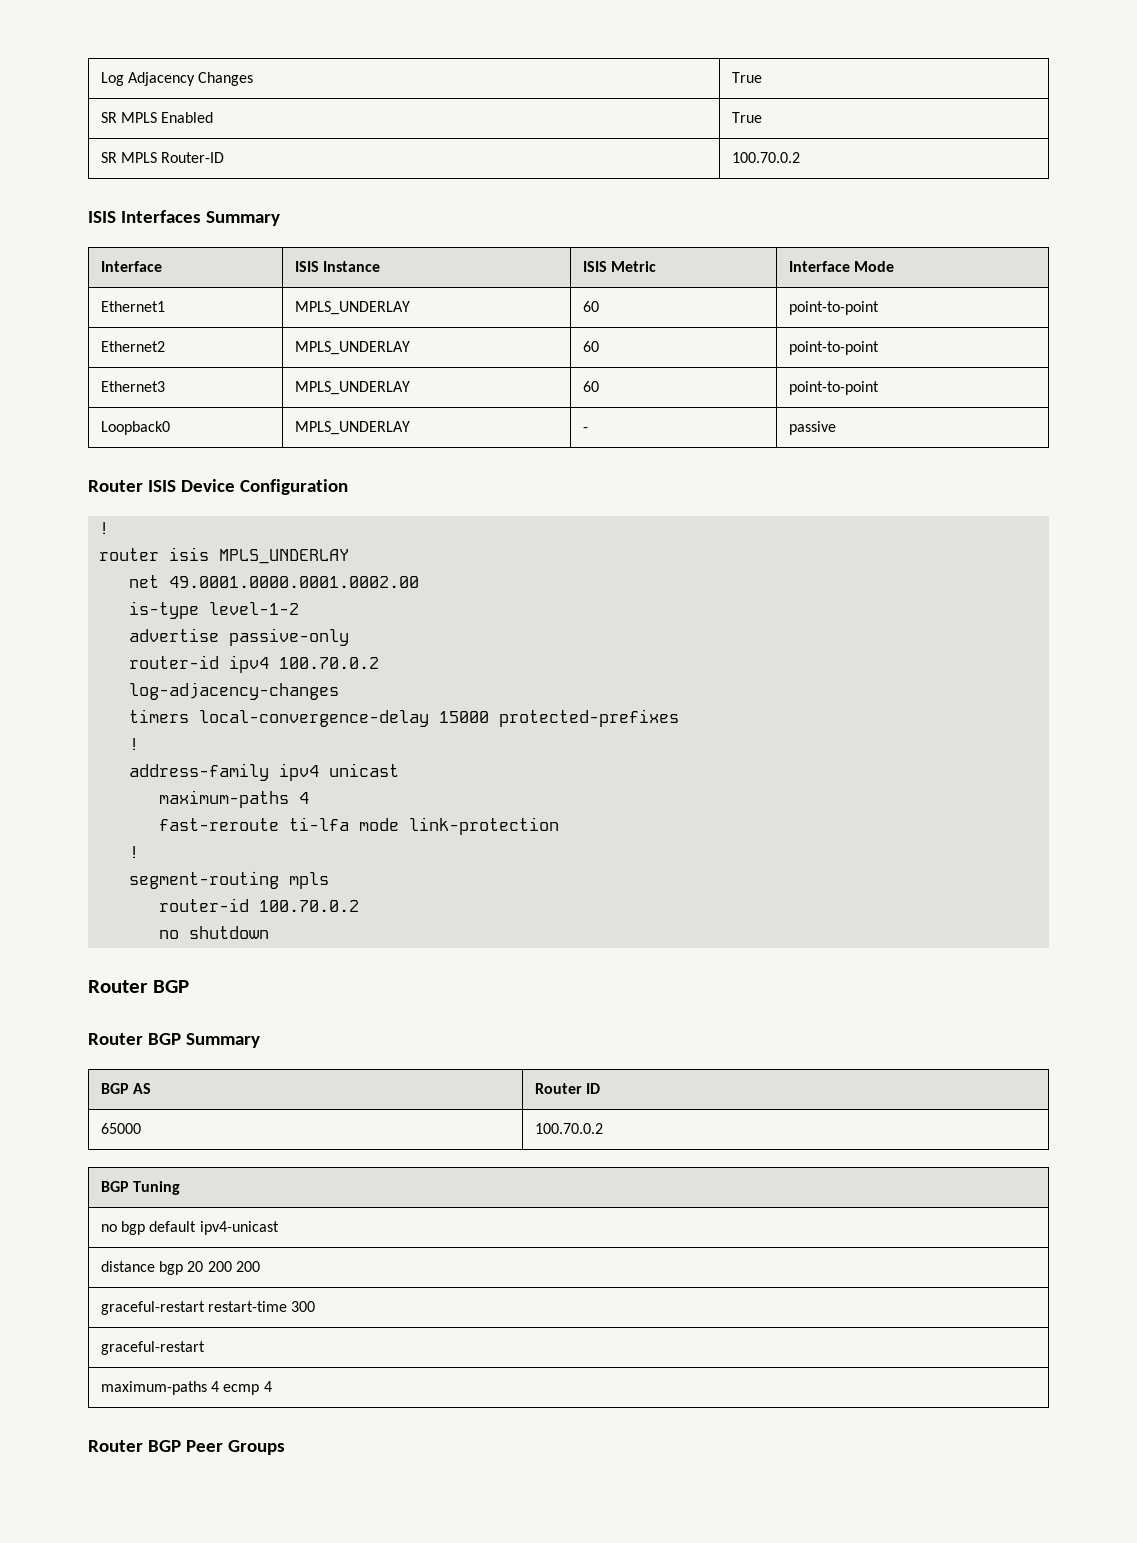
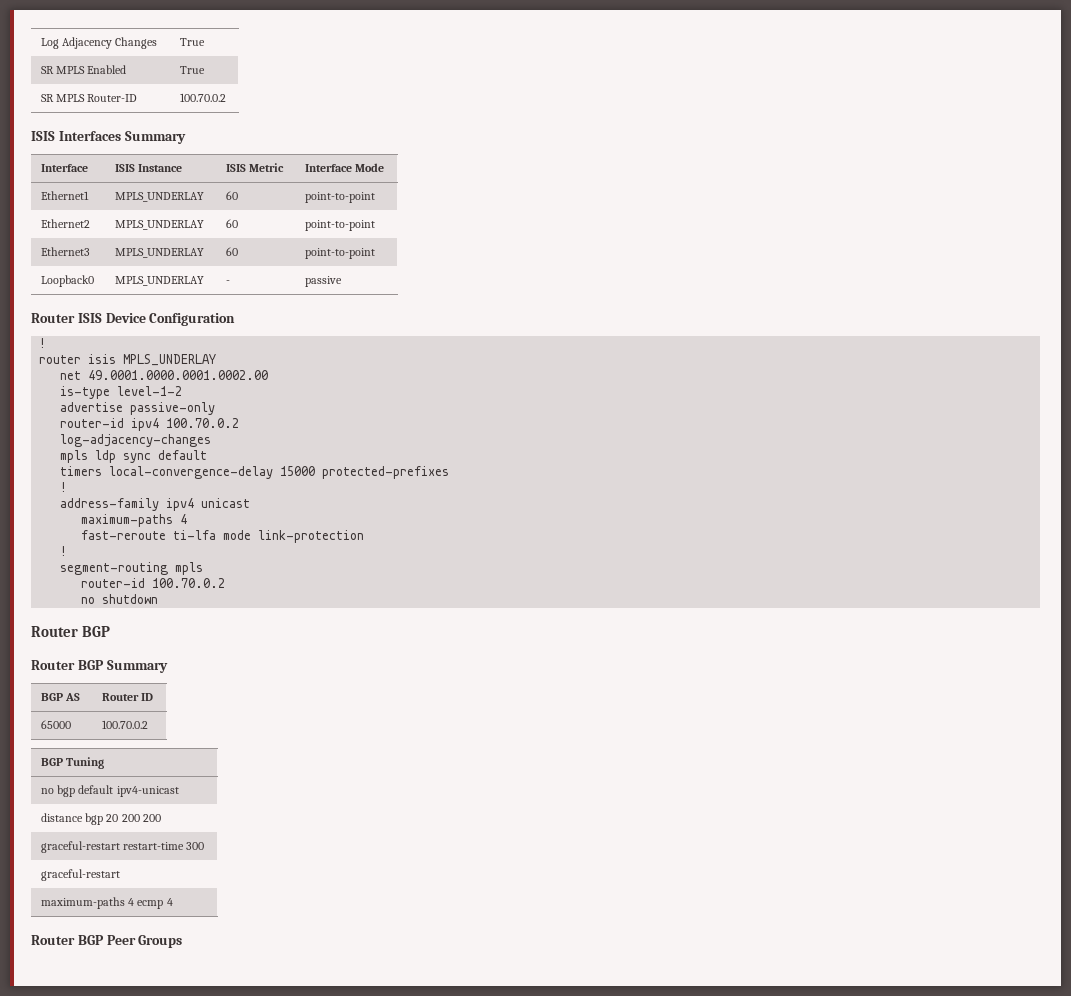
+ mpls ldp sync default

